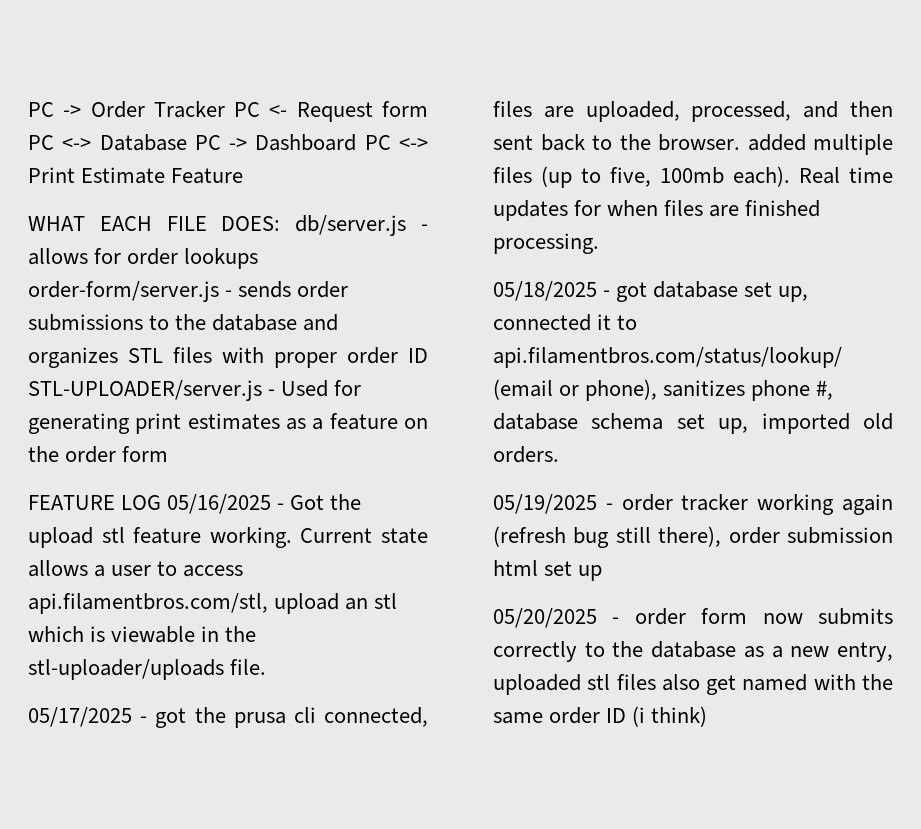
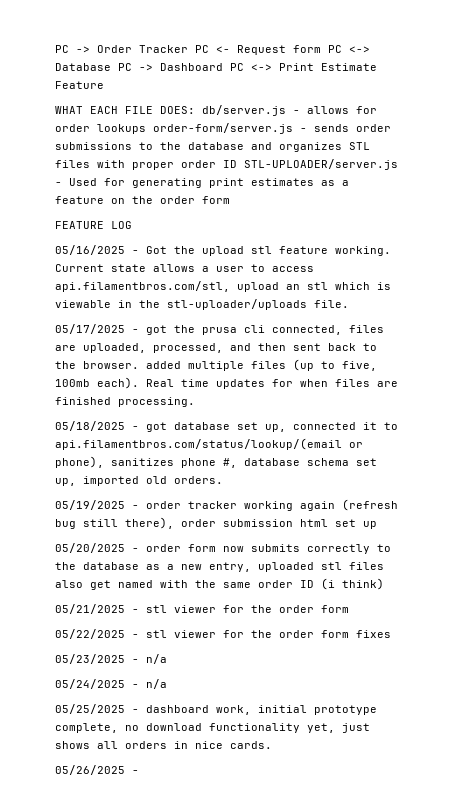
- FEATURE LOG 05/16/2025 - Got the upload stl feature working.
+ FEATURE LOG
+ 05/16/2025 - Got the upload stl feature working.
+ 05/21/2025 - stl viewer for the order form
+ 05/22/2025 - stl viewer for the order form fixes
+ 05/23/2025 - n/a
+ 05/24/2025 - n/a
+ 05/25/2025 - dashboard work, initial prototype complete, no download functionality yet, just shows all orders in nice cards.
+ 05/26/2025 -

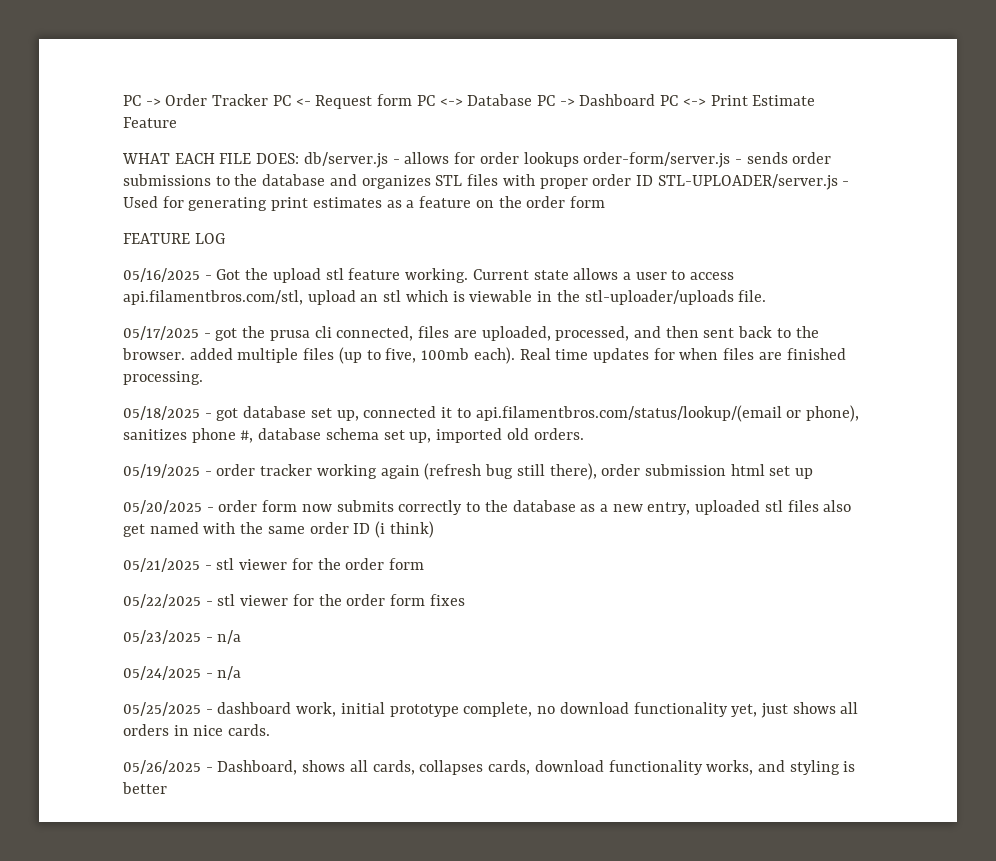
- 05/26/2025 -
+ 05/26/2025 - Dashboard, shows all cards, collapses cards, download functionality works, and styling is better

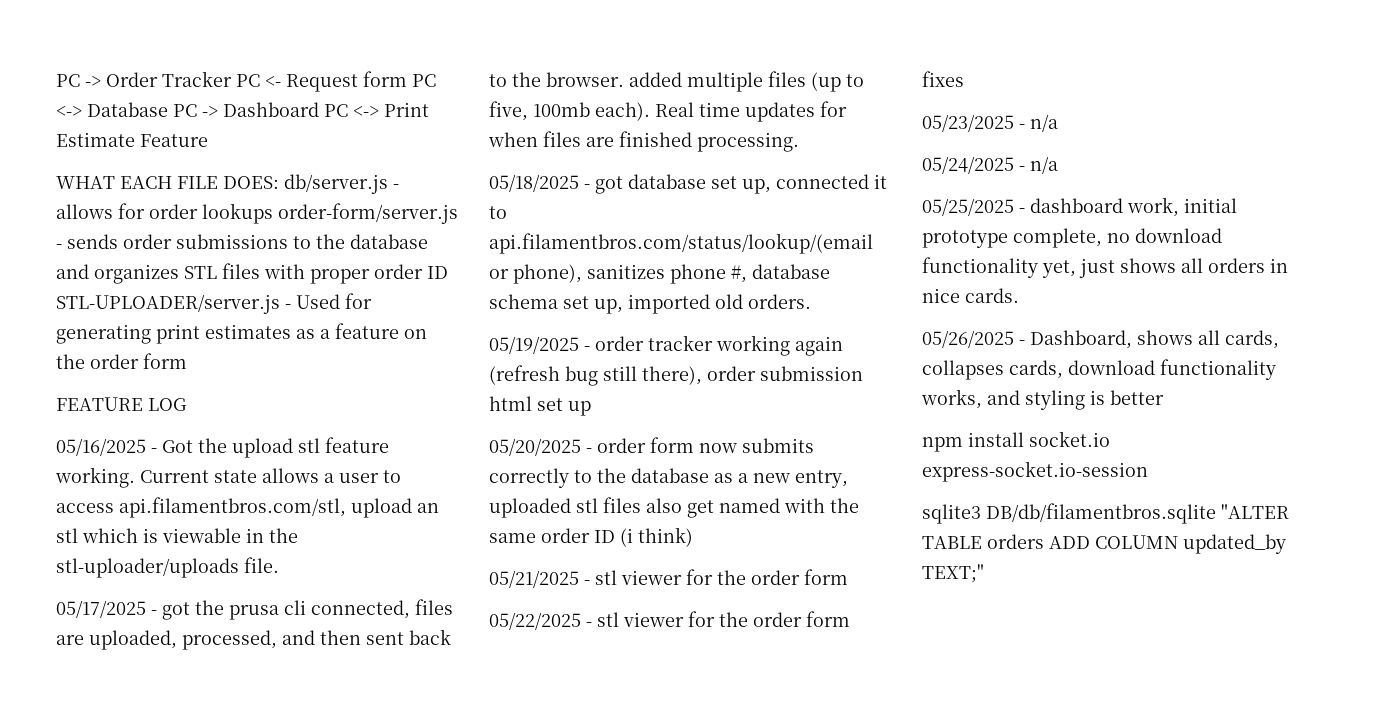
+ npm install socket.io express-socket.io-session
+ sqlite3 DB/db/filamentbros.sqlite "ALTER TABLE orders ADD COLUMN updated_by TEXT;"

